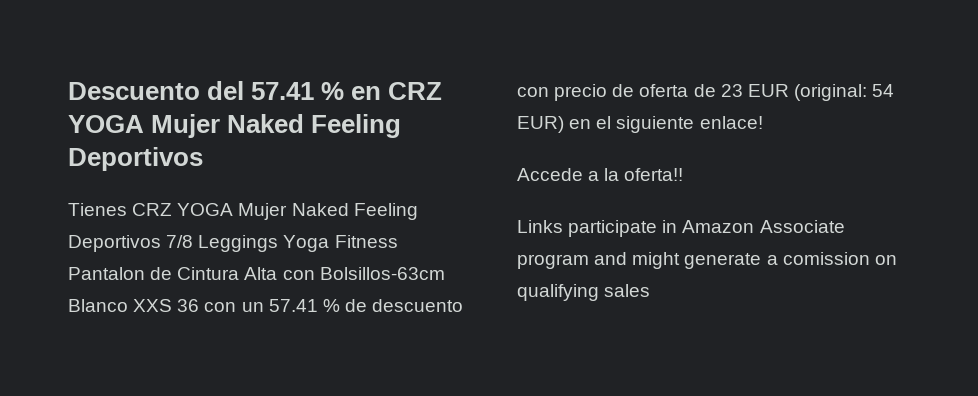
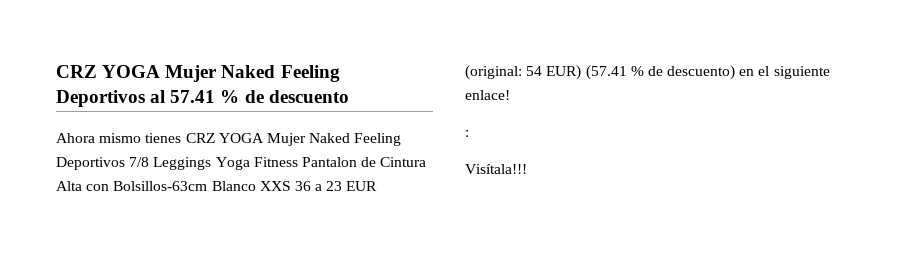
- Descuento del 57.41 % en CRZ YOGA Mujer Naked Feeling Deportivos
- Tienes CRZ YOGA Mujer Naked Feeling Deportivos 7/8 Leggings Yoga Fitness Pantalon de Cintura Alta con Bolsillos-63cm Blanco XXS 36 con un 57.41 % de descuento con precio de oferta de 23 EUR (original: 54 EUR) en el siguiente enlace!
+ CRZ YOGA Mujer Naked Feeling Deportivos al 57.41 % de descuento
+ Ahora mismo tienes CRZ YOGA Mujer Naked Feeling Deportivos 7/8 Leggings Yoga Fitness Pantalon de Cintura Alta con Bolsillos-63cm Blanco XXS 36 a 23 EUR (original: 54 EUR) (57.41 % de descuento) en el siguiente enlace!
- Accede a la oferta!!
- Links participate in Amazon Associate program and might generate a comission on qualifying sales
+ :
+ Visítala!!!

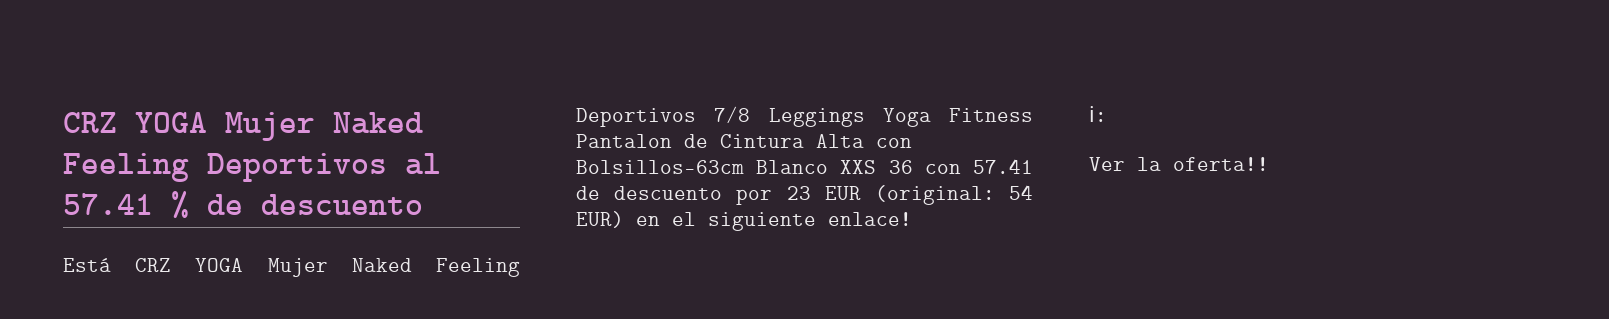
- Ahora mismo tienes CRZ YOGA Mujer Naked Feeling Deportivos 7/8 Leggings Yoga Fitness Pantalon de Cintura Alta con Bolsillos-63cm Blanco XXS 36 a 23 EUR (original: 54 EUR) (57.41 % de descuento) en el siguiente enlace!
+ Está CRZ YOGA Mujer Naked Feeling Deportivos 7/8 Leggings Yoga Fitness Pantalon de Cintura Alta con Bolsillos-63cm Blanco XXS 36 con 57.41 de descuento por 23 EUR (original: 54 EUR) en el siguiente enlace!
- :
- Visítala!!!
+ ℹ:
+ Ver la oferta!!

